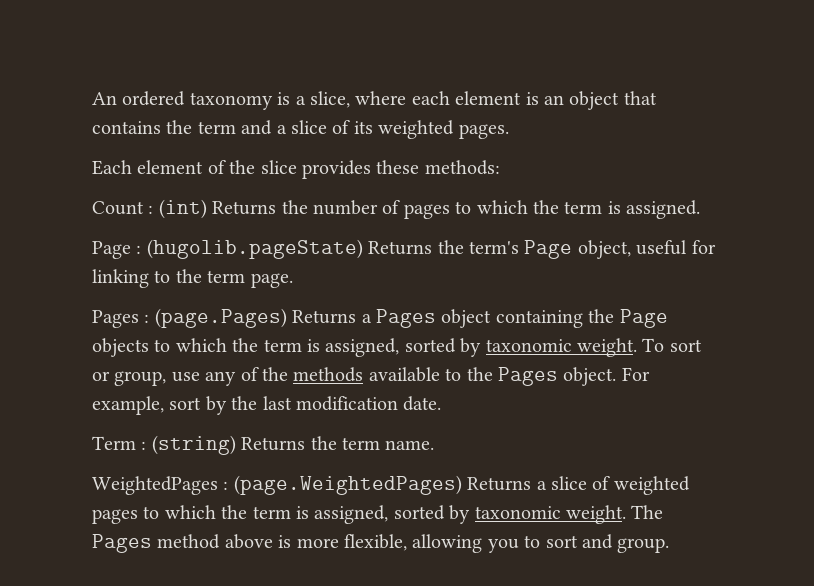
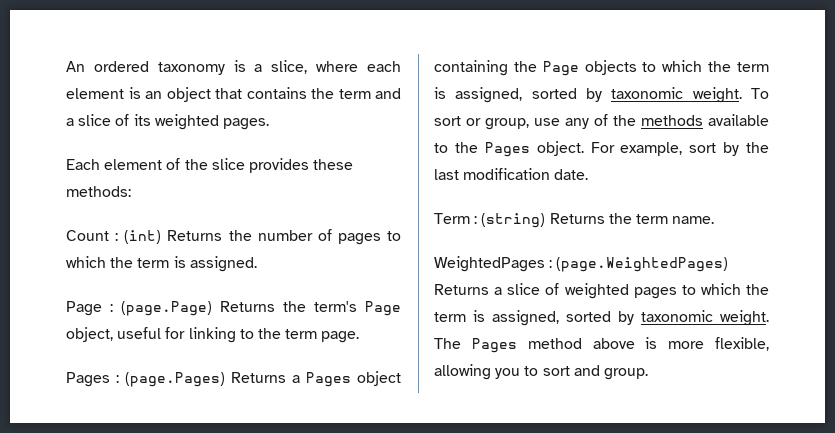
- Page : (hugolib.pageState) Returns the term's Page object, useful for linking to the term page.
+ Page : (page.Page) Returns the term's Page object, useful for linking to the term page.

